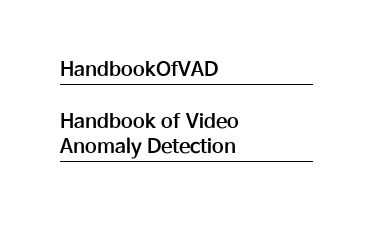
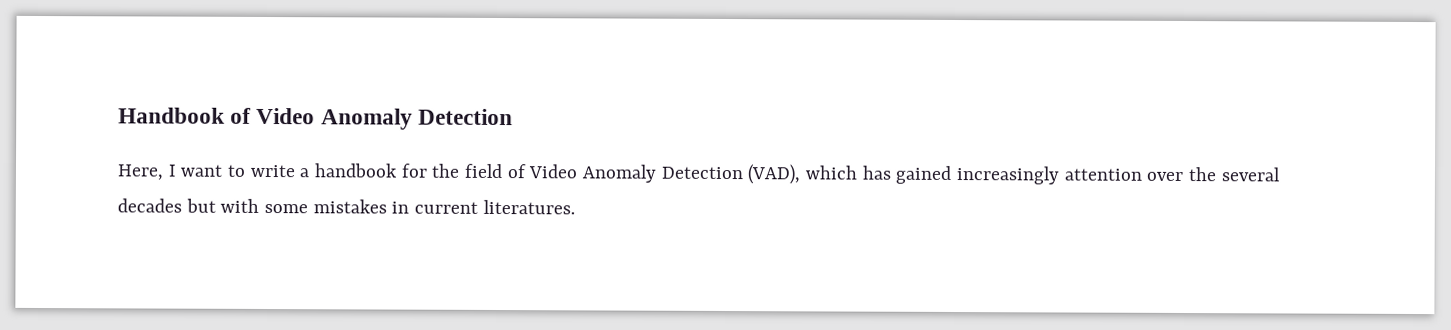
- HandbookOfVAD
+ Here, I want to write a handbook for the field of Video Anomaly Detection (VAD), which has gained increasingly attention over the several decades but with some mistakes in current literatures.

